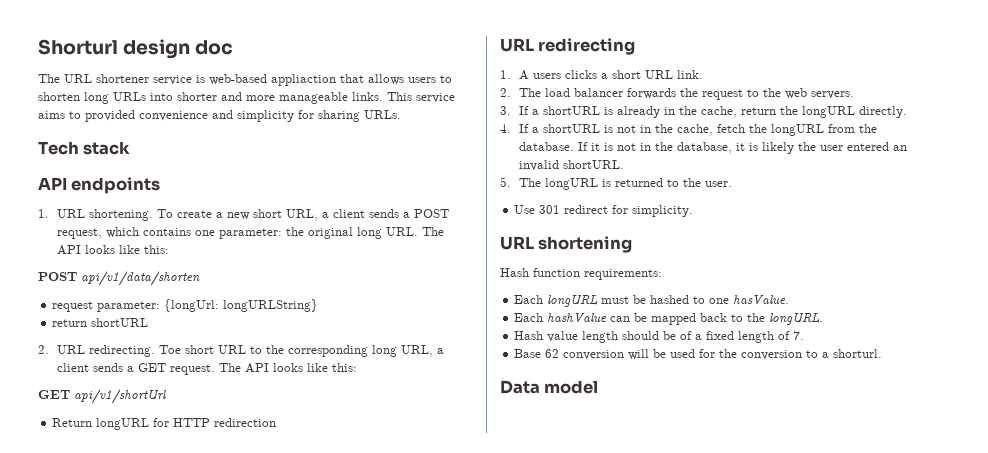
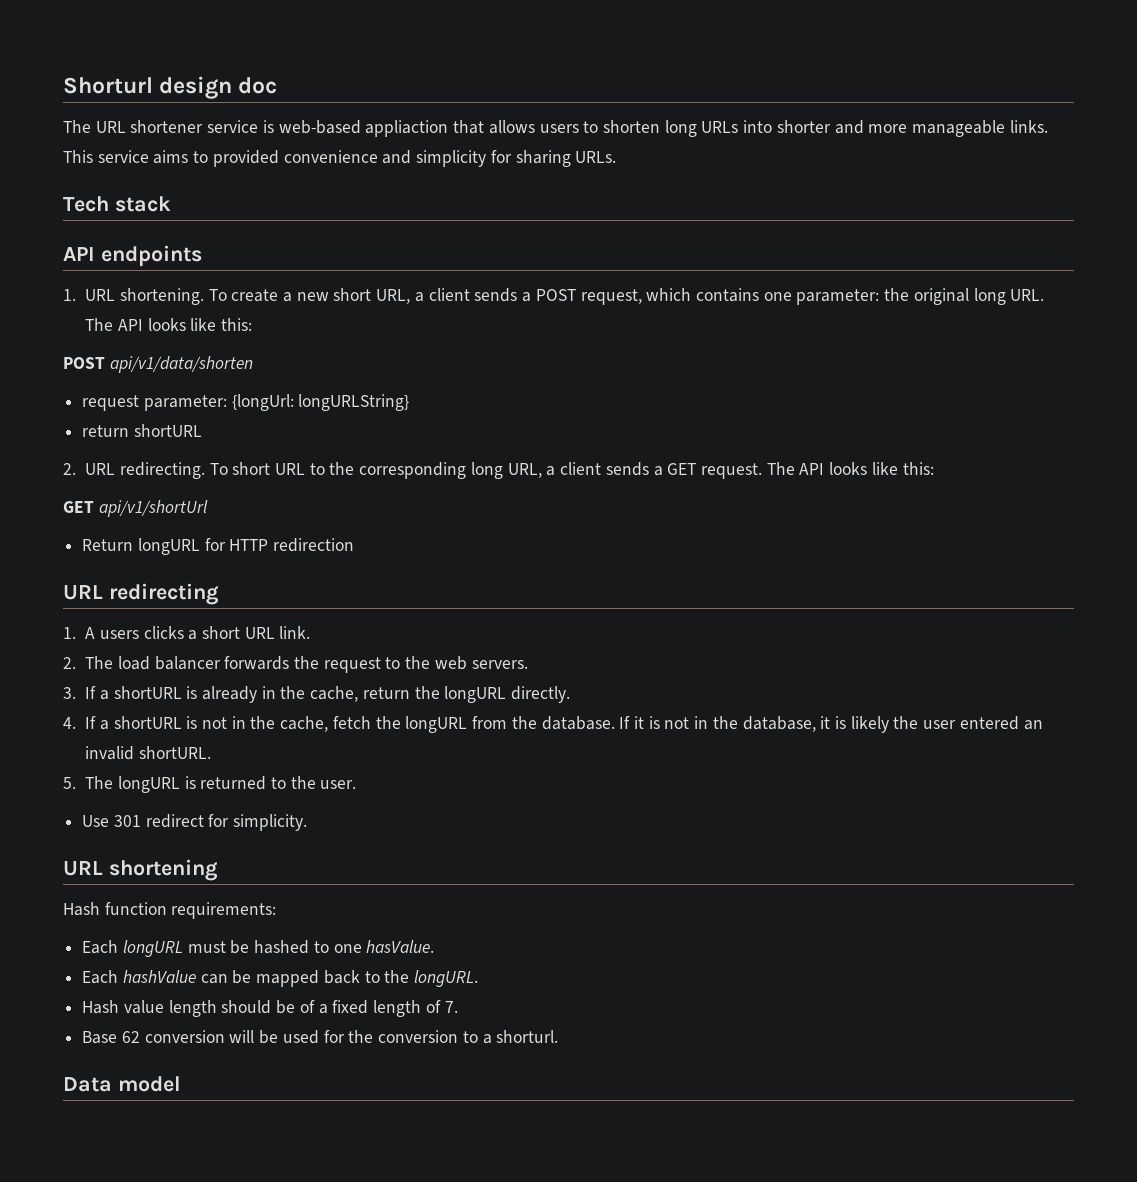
- Toe short URL to the corresponding long URL, a client sends a GET request.
+ To short URL to the corresponding long URL, a client sends a GET request.

